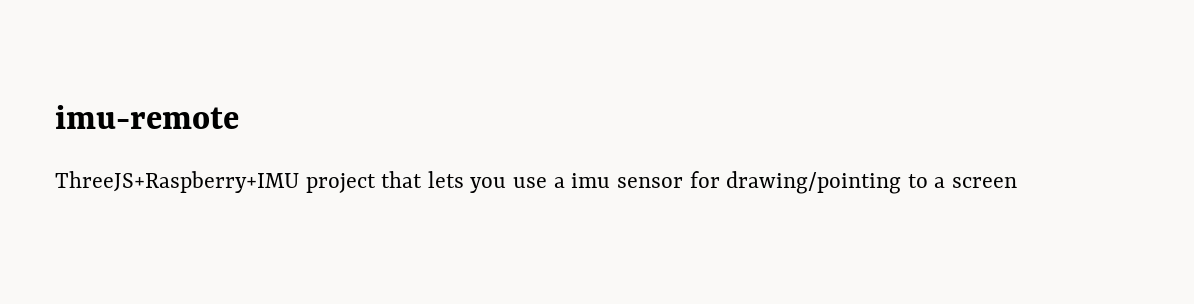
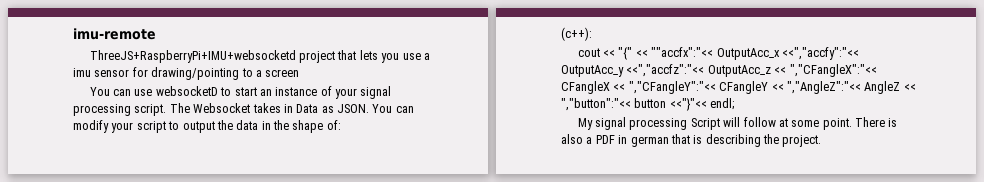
- ThreeJS+Raspberry+IMU project that lets you use a imu sensor for drawing/pointing to a screen
+ ThreeJS+RaspberryPi+IMU+websocketd project that lets you use a imu sensor for drawing/pointing to a screen
+ You can use websocketD to start an instance of your signal processing script. The Websocket takes in Data as JSON. You can modify your script to output the data in the shape of:
+ (c++):
+ cout << "{" << ""accfx":"<< OutputAcc_x <<","accfy":"<< OutputAcc_y <<","accfz":"<< OutputAcc_z << ","CFangleX":"<< CFangleX << ","CFangleY":"<< CFangleY << ","AngleZ":"<< AngleZ << ","button":"<< button <<"}"<< endl;
+ My signal processing Script will follow at some point. There is also a PDF in german that is describing the project.

